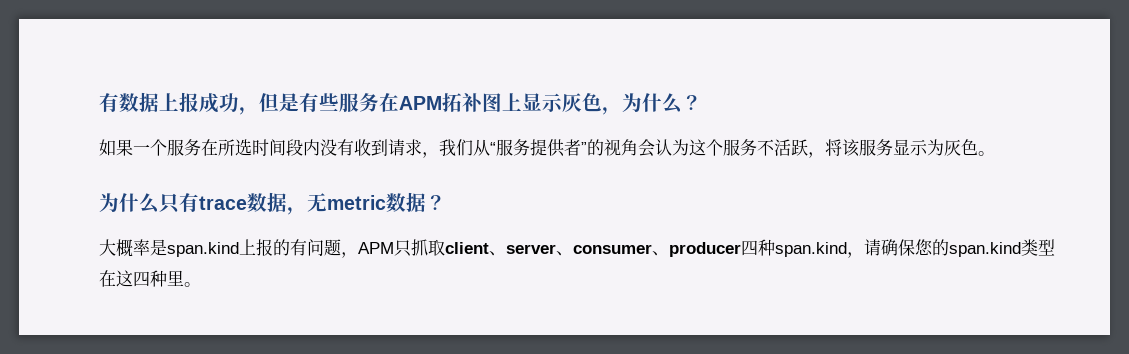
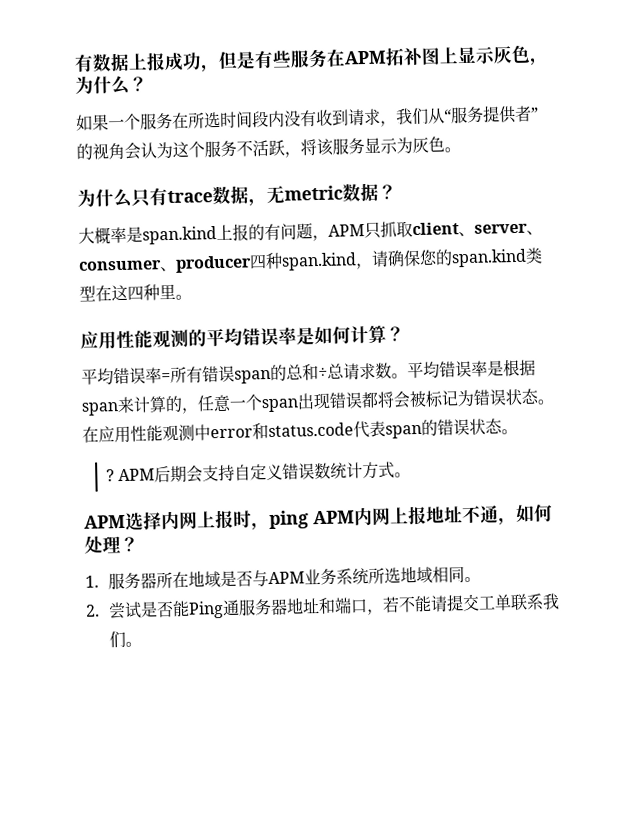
+ 应用性能观测的平均错误率是如何计算？
+ 平均错误率=所有错误span的总和÷总请求数。平均错误率是根据span来计算的，任意一个span出现错误都将会被标记为错误状态。在应用性能观测中error和status.code代表span的错误状态。
+ ? APM后期会支持自定义错误数统计方式。
+ APM选择内网上报时，ping APM内网上报地址不通，如何处理？
+ 1.服务器所在地域是否与APM业务系统所选地域相同。
+ 2.尝试是否能Ping通服务器地址和端口，若不能请提交工单联系我们。

